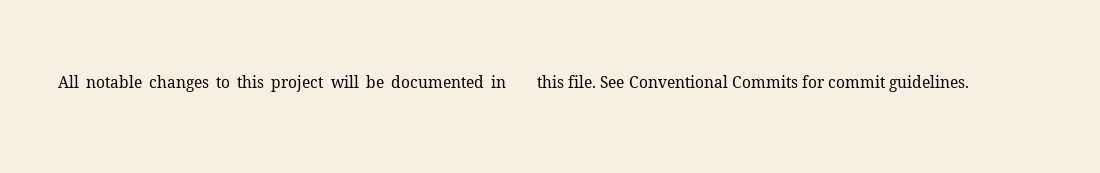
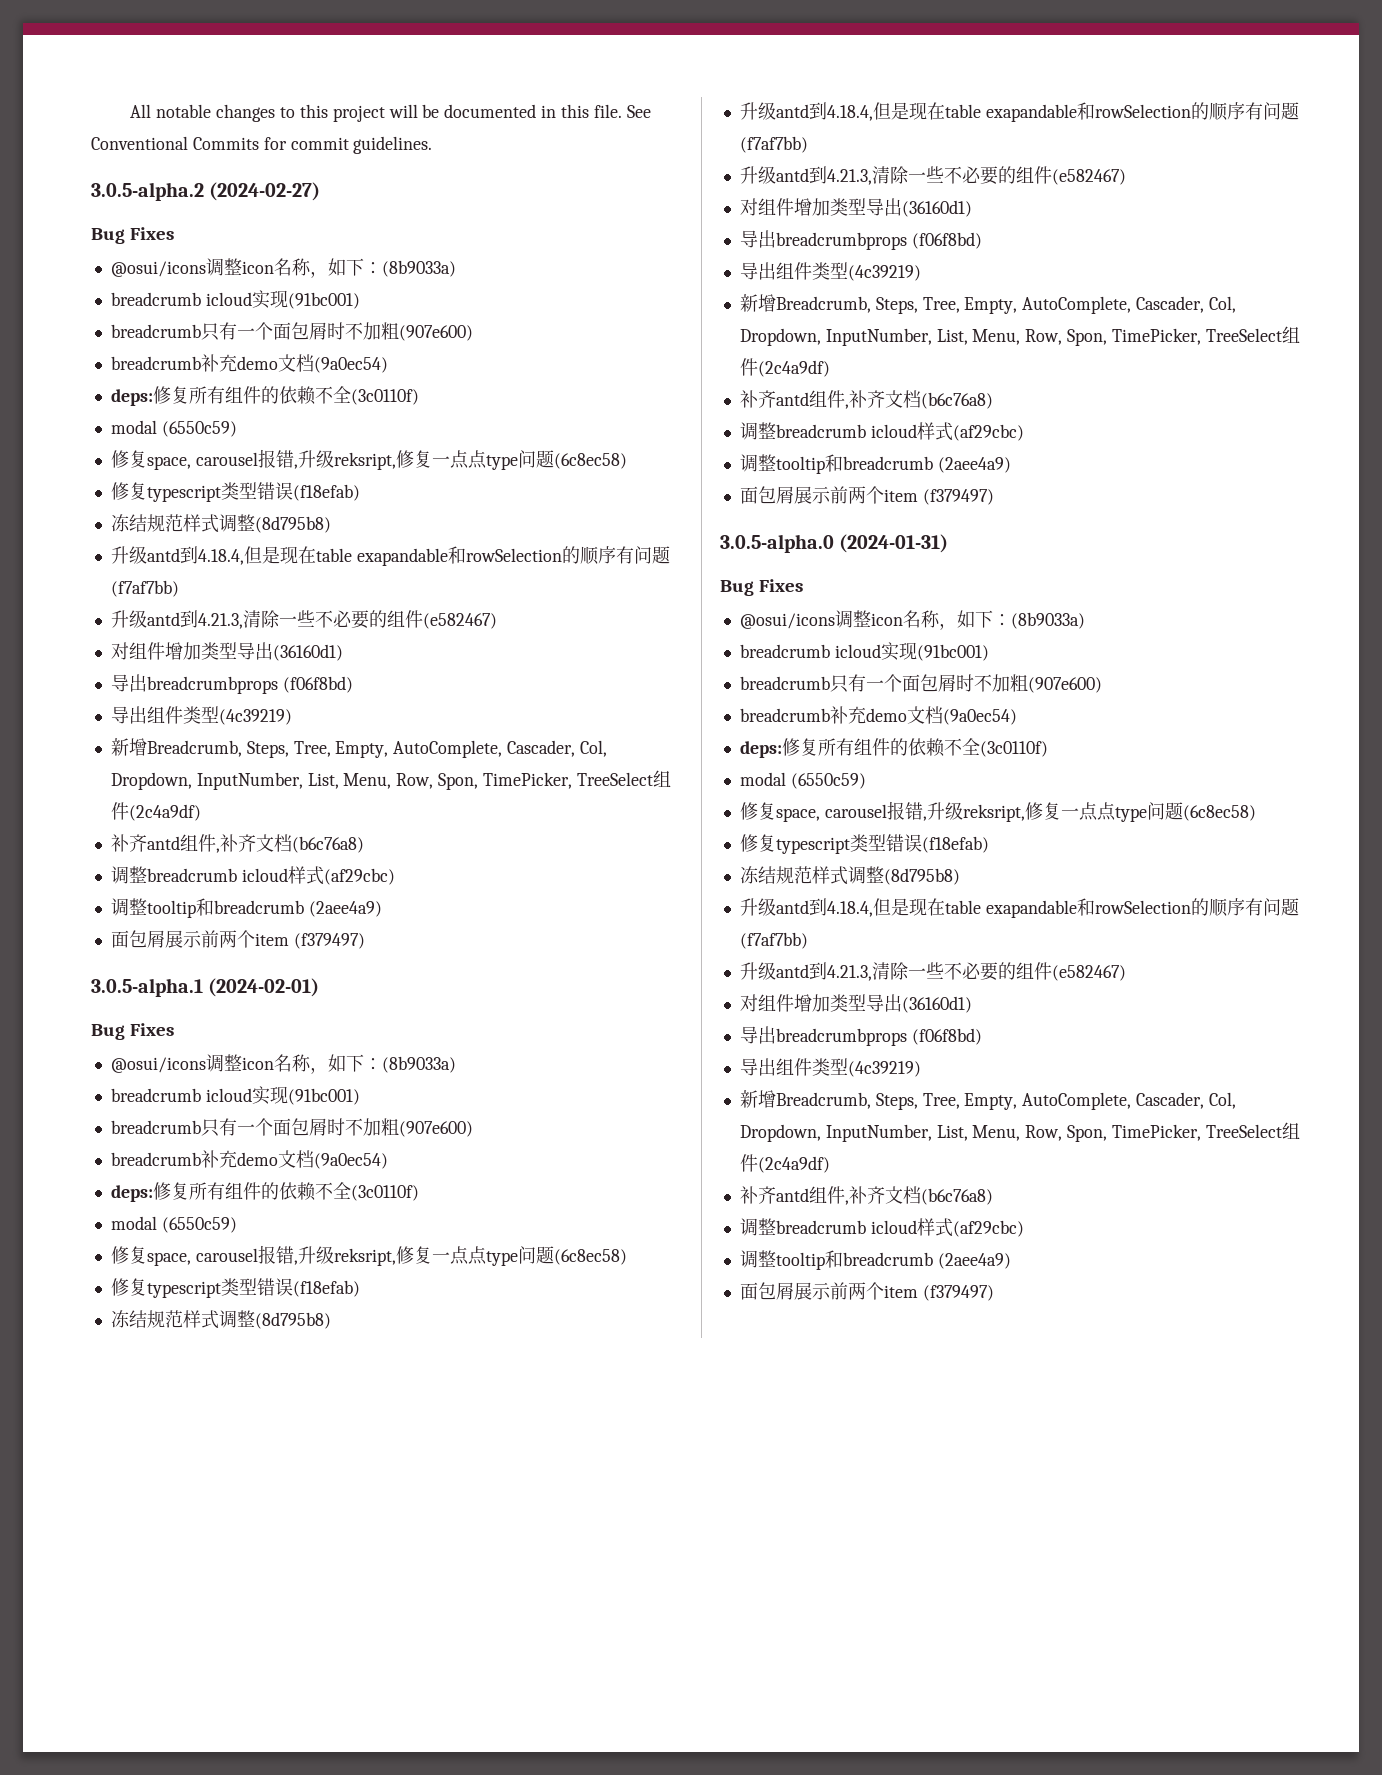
+ 3.0.5-alpha.2 (2024-02-27)
+ Bug Fixes
+ @osui/icons调整icon名称，如下：(8b9033a)
+ breadcrumb icloud实现(91bc001)
+ breadcrumb只有一个面包屑时不加粗(907e600)
+ breadcrumb补充demo文档(9a0ec54)
+ deps:修复所有组件的依赖不全(3c0110f)
+ modal (6550c59)
+ 修复space, carousel报错,升级reksript,修复一点点type问题(6c8ec58)
+ 修复typescript类型错误(f18efab)
+ 冻结规范样式调整(8d795b8)
+ 升级antd到4.18.4,但是现在table exapandable和rowSelection的顺序有问题(f7af7bb)
+ 升级antd到4.21.3,清除一些不必要的组件(e582467)
+ 对组件增加类型导出(36160d1)
+ 导出breadcrumbprops (f06f8bd)
+ 导出组件类型(4c39219)
+ 新增Breadcrumb, Steps, Tree, Empty, AutoComplete, Cascader, Col, Dropdown, InputNumber, List, Menu, Row, Spon, TimePicker, TreeSelect组件(2c4a9df)
+ 补齐antd组件,补齐文档(b6c76a8)
+ 调整breadcrumb icloud样式(af29cbc)
+ 调整tooltip和breadcrumb (2aee4a9)
+ 面包屑展示前两个item (f379497)
+ 3.0.5-alpha.1 (2024-02-01)
+ Bug Fixes
+ @osui/icons调整icon名称，如下：(8b9033a)
+ breadcrumb icloud实现(91bc001)
+ breadcrumb只有一个面包屑时不加粗(907e600)
+ breadcrumb补充demo文档(9a0ec54)
+ deps:修复所有组件的依赖不全(3c0110f)
+ modal (6550c59)
+ 修复space, carousel报错,升级reksript,修复一点点type问题(6c8ec58)
+ 修复typescript类型错误(f18efab)
+ 冻结规范样式调整(8d795b8)
+ 升级antd到4.18.4,但是现在table exapandable和rowSelection的顺序有问题(f7af7bb)
+ 升级antd到4.21.3,清除一些不必要的组件(e582467)
+ 对组件增加类型导出(36160d1)
+ 导出breadcrumbprops (f06f8bd)
+ 导出组件类型(4c39219)
+ 新增Breadcrumb, Steps, Tree, Empty, AutoComplete, Cascader, Col, Dropdown, InputNumber, List, Menu, Row, Spon, TimePicker, TreeSelect组件(2c4a9df)
+ 补齐antd组件,补齐文档(b6c76a8)
+ 调整breadcrumb icloud样式(af29cbc)
+ 调整tooltip和breadcrumb (2aee4a9)
+ 面包屑展示前两个item (f379497)
+ 3.0.5-alpha.0 (2024-01-31)
+ Bug Fixes
+ @osui/icons调整icon名称，如下：(8b9033a)
+ breadcrumb icloud实现(91bc001)
+ breadcrumb只有一个面包屑时不加粗(907e600)
+ breadcrumb补充demo文档(9a0ec54)
+ deps:修复所有组件的依赖不全(3c0110f)
+ modal (6550c59)
+ 修复space, carousel报错,升级reksript,修复一点点type问题(6c8ec58)
+ 修复typescript类型错误(f18efab)
+ 冻结规范样式调整(8d795b8)
+ 升级antd到4.18.4,但是现在table exapandable和rowSelection的顺序有问题(f7af7bb)
+ 升级antd到4.21.3,清除一些不必要的组件(e582467)
+ 对组件增加类型导出(36160d1)
+ 导出breadcrumbprops (f06f8bd)
+ 导出组件类型(4c39219)
+ 新增Breadcrumb, Steps, Tree, Empty, AutoComplete, Cascader, Col, Dropdown, InputNumber, List, Menu, Row, Spon, TimePicker, TreeSelect组件(2c4a9df)
+ 补齐antd组件,补齐文档(b6c76a8)
+ 调整breadcrumb icloud样式(af29cbc)
+ 调整tooltip和breadcrumb (2aee4a9)
+ 面包屑展示前两个item (f379497)

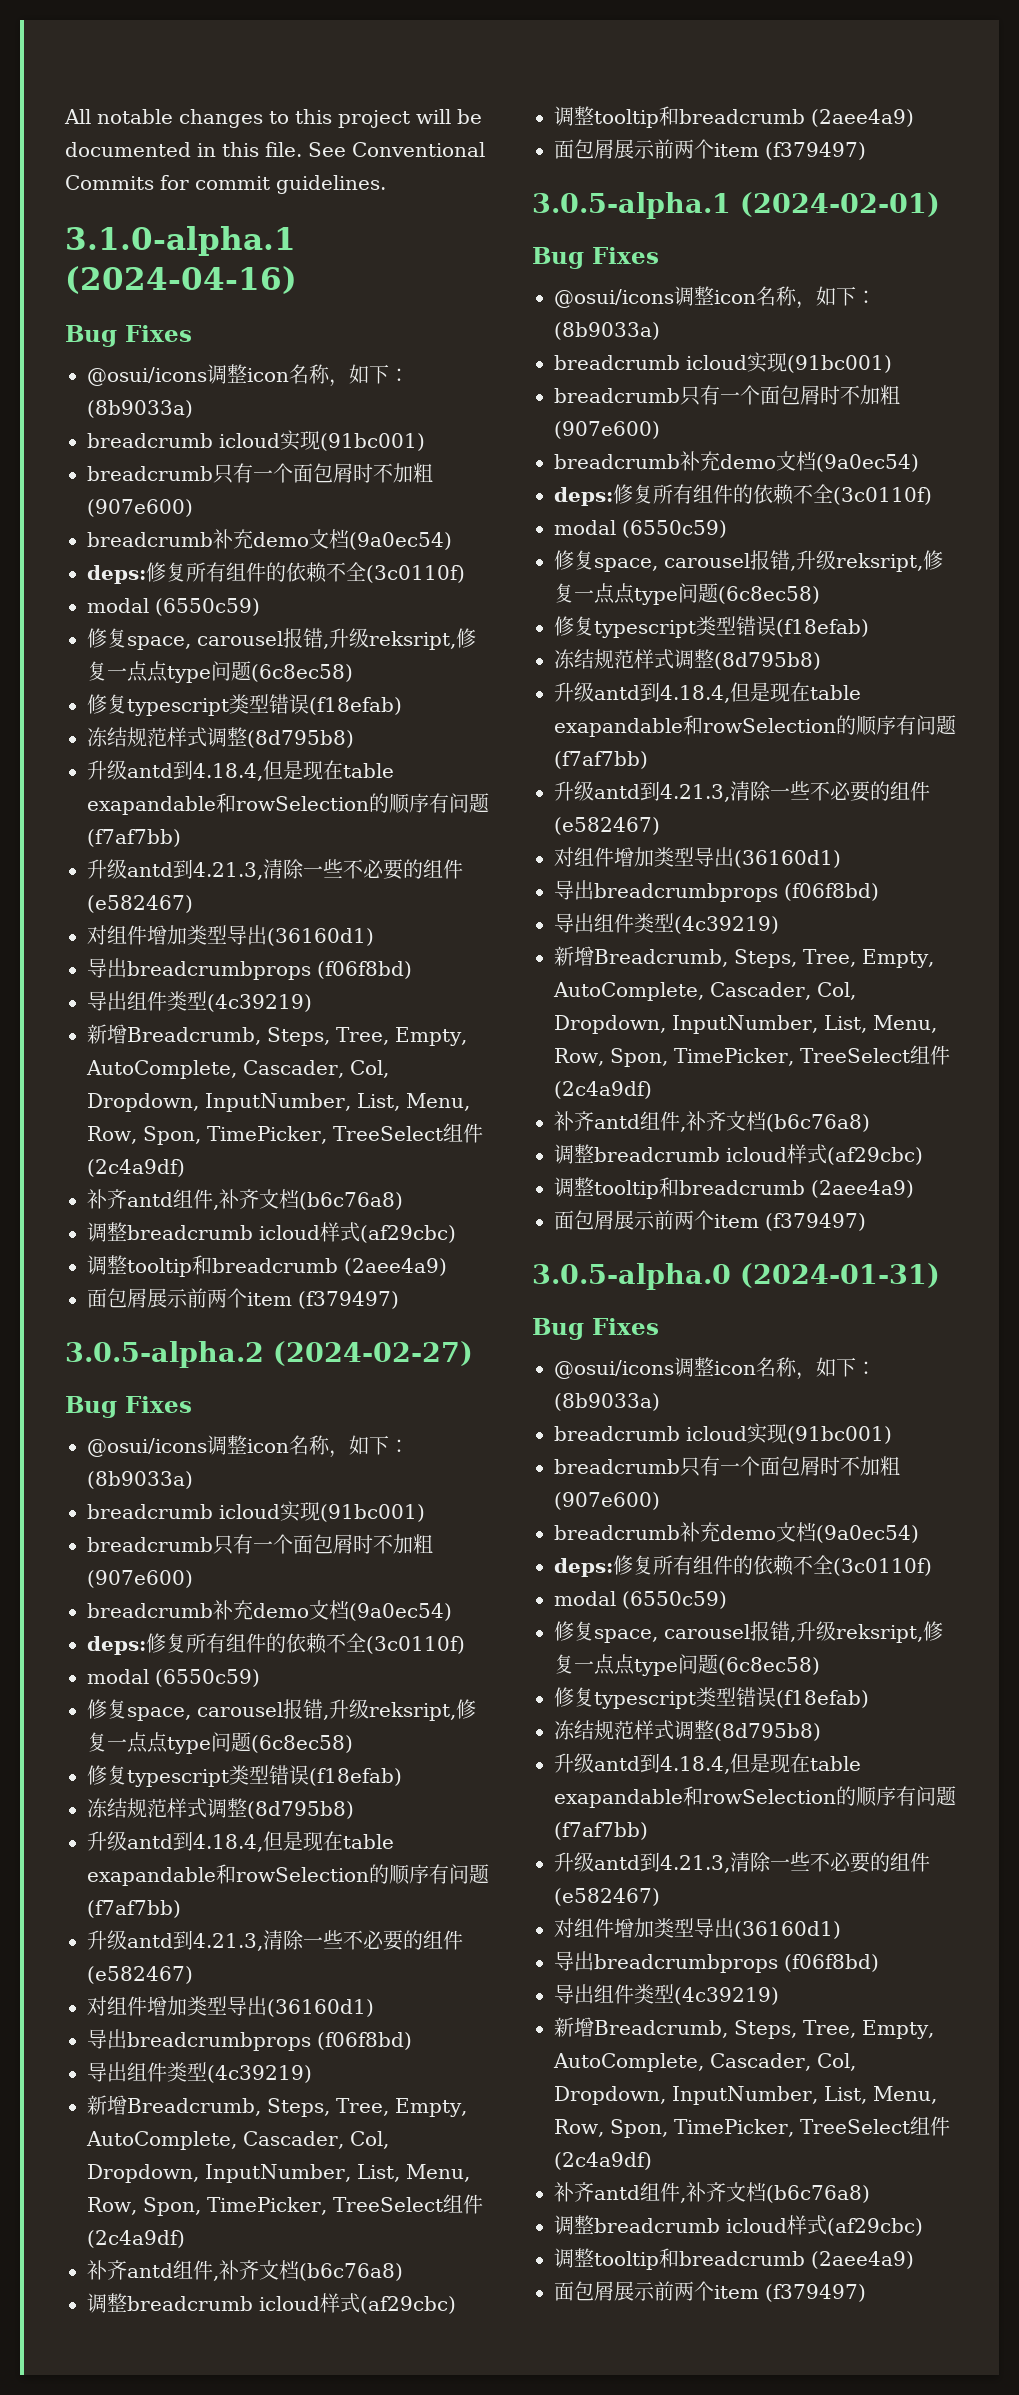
+ 3.1.0-alpha.1 (2024-04-16)
+ Bug Fixes
+ @osui/icons调整icon名称，如下：(8b9033a)
+ breadcrumb icloud实现(91bc001)
+ breadcrumb只有一个面包屑时不加粗(907e600)
+ breadcrumb补充demo文档(9a0ec54)
+ deps:修复所有组件的依赖不全(3c0110f)
+ modal (6550c59)
+ 修复space, carousel报错,升级reksript,修复一点点type问题(6c8ec58)
+ 修复typescript类型错误(f18efab)
+ 冻结规范样式调整(8d795b8)
+ 升级antd到4.18.4,但是现在table exapandable和rowSelection的顺序有问题(f7af7bb)
+ 升级antd到4.21.3,清除一些不必要的组件(e582467)
+ 对组件增加类型导出(36160d1)
+ 导出breadcrumbprops (f06f8bd)
+ 导出组件类型(4c39219)
+ 新增Breadcrumb, Steps, Tree, Empty, AutoComplete, Cascader, Col, Dropdown, InputNumber, List, Menu, Row, Spon, TimePicker, TreeSelect组件(2c4a9df)
+ 补齐antd组件,补齐文档(b6c76a8)
+ 调整breadcrumb icloud样式(af29cbc)
+ 调整tooltip和breadcrumb (2aee4a9)
+ 面包屑展示前两个item (f379497)

